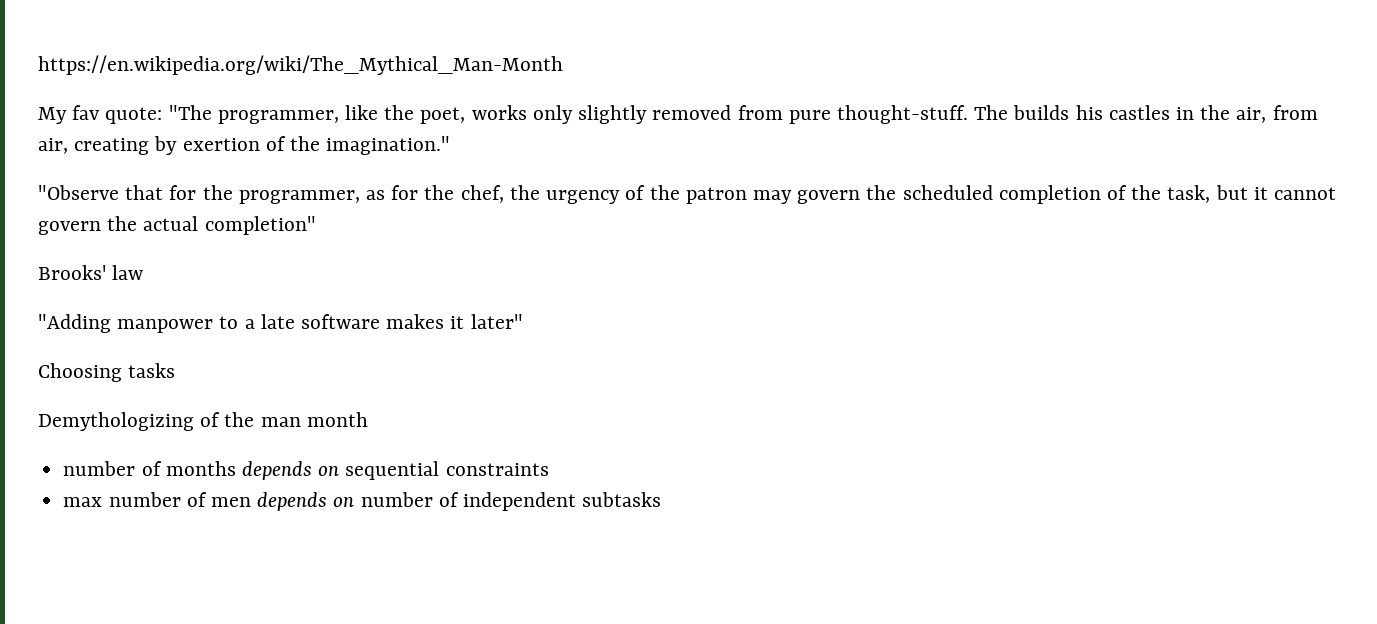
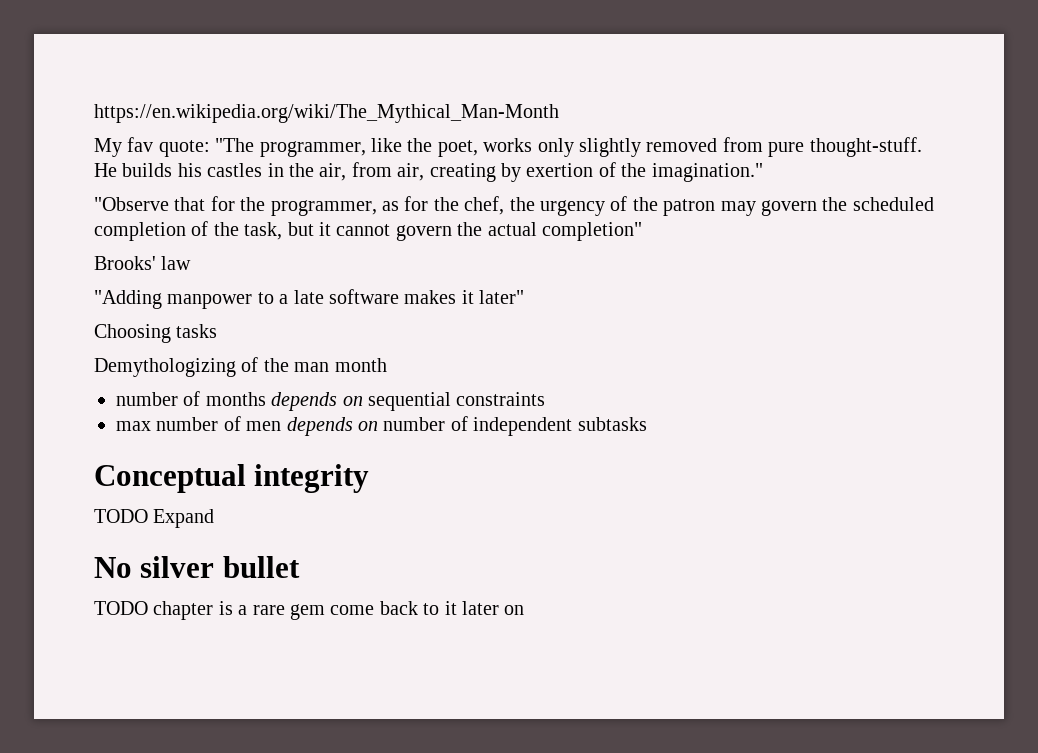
- The builds his castles in the air, from air, creating by exertion of the imagination."
+ He builds his castles in the air, from air, creating by exertion of the imagination."
+ Conceptual integrity
+ TODO Expand
+ No silver bullet
+ TODO chapter is a rare gem come back to it later on

